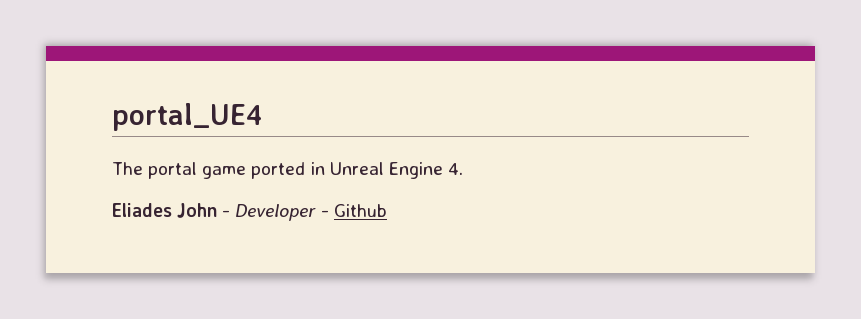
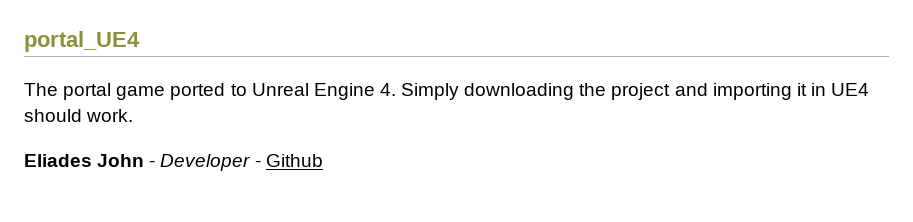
- The portal game ported in Unreal Engine 4.
+ The portal game ported to Unreal Engine 4. Simply downloading the project and importing it in UE4 should work.

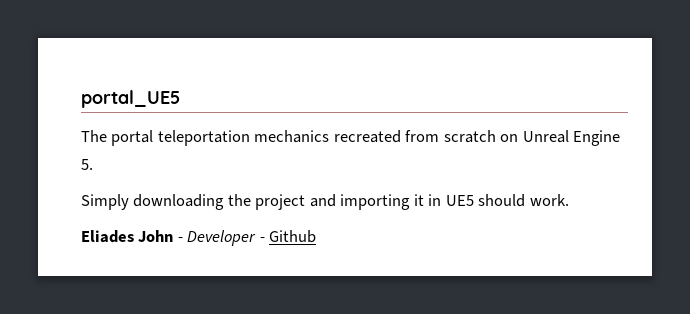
- portal_UE4
+ portal_UE5
- The portal game ported to Unreal Engine 4. Simply downloading the project and importing it in UE4 should work.
+ The portal teleportation mechanics recreated from scratch on Unreal Engine 5.
+ Simply downloading the project and importing it in UE5 should work.

